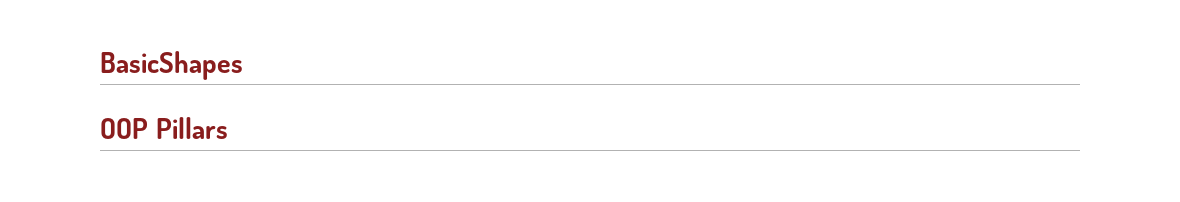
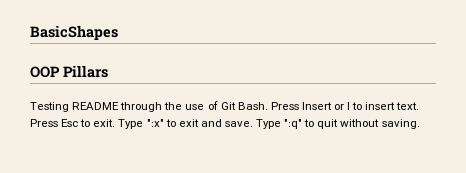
+ Testing README through the use of Git Bash. Press Insert or I to insert text. Press Esc to exit. Type ":x" to exit and save. Type ":q" to quit without saving.

